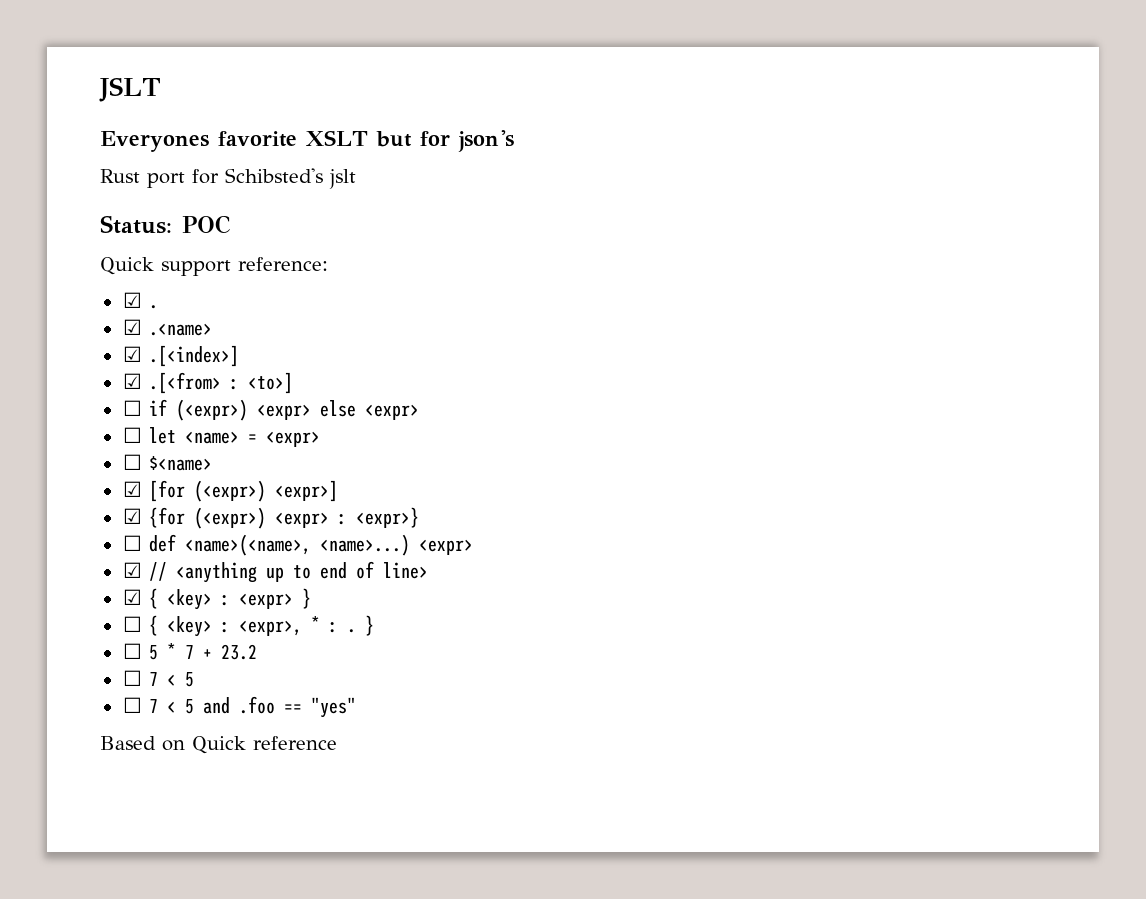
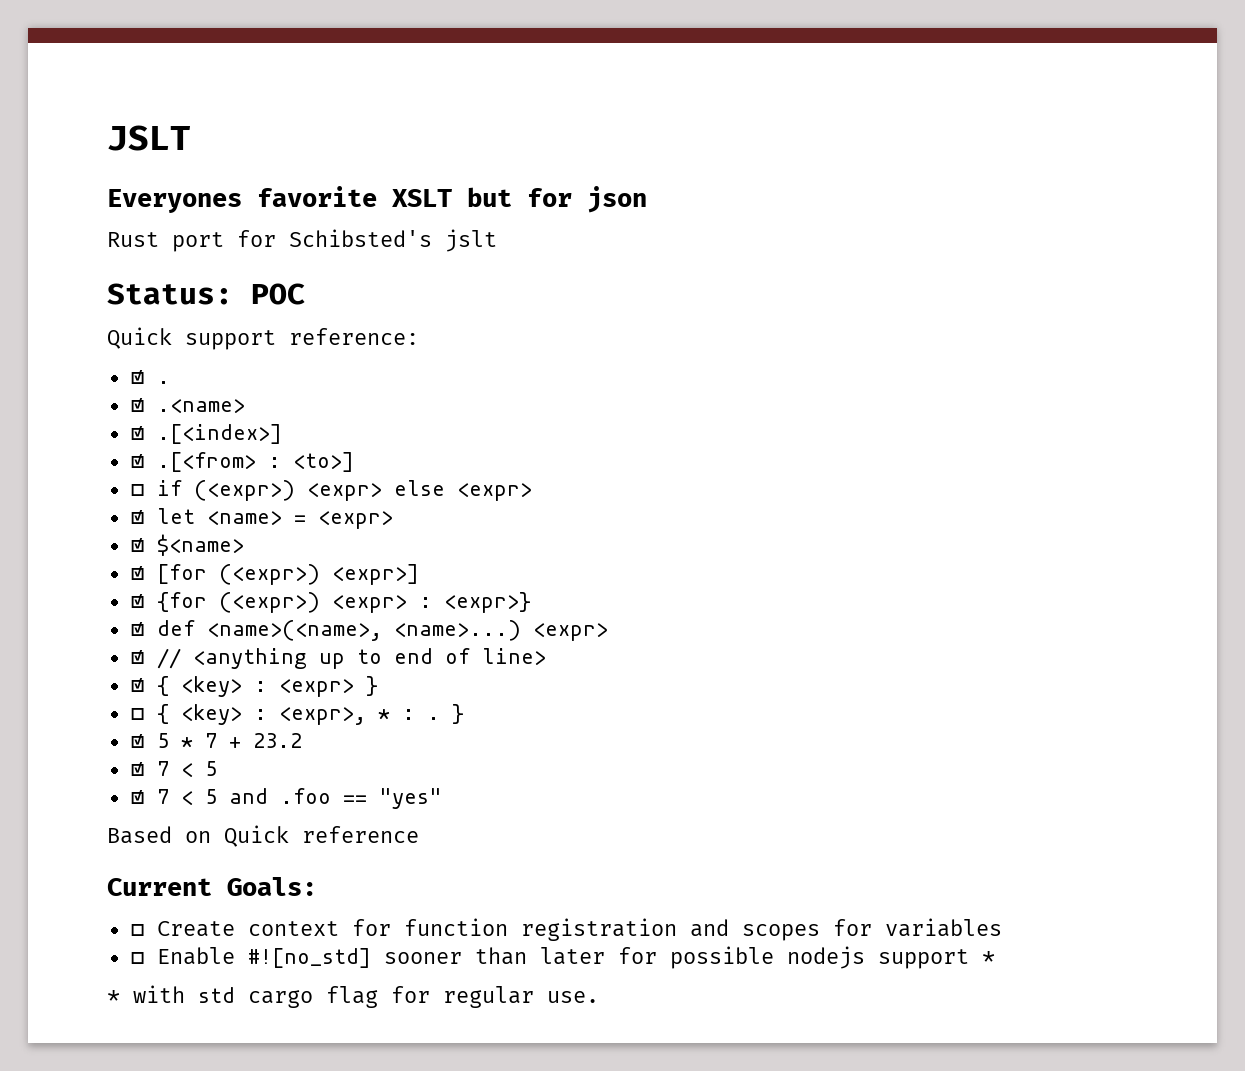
- Everyones favorite XSLT but for json's
+ Everyones favorite XSLT but for json
- ☐ let <name> = <expr>
+ ☑ let <name> = <expr>
- ☐ $<name>
+ ☑ $<name>
- ☐ def <name>(<name>, <name>...)
+ ☑ def <name>(<name>, <name>...)
- ☐ 5 * 7 + 23.2
- ☐ 7 < 5
+ ☑ 5 * 7 + 23.2
+ ☑ 7 < 5
- ☐ 7 < 5 and .foo == "yes"
+ ☑ 7 < 5 and .foo == "yes"
+ Current Goals:
+ ☐ Create context for function registration and scopes for variables
+ ☐ Enable #![no_std] sooner than later for possible nodejs support *
+ * with std cargo flag for regular use.

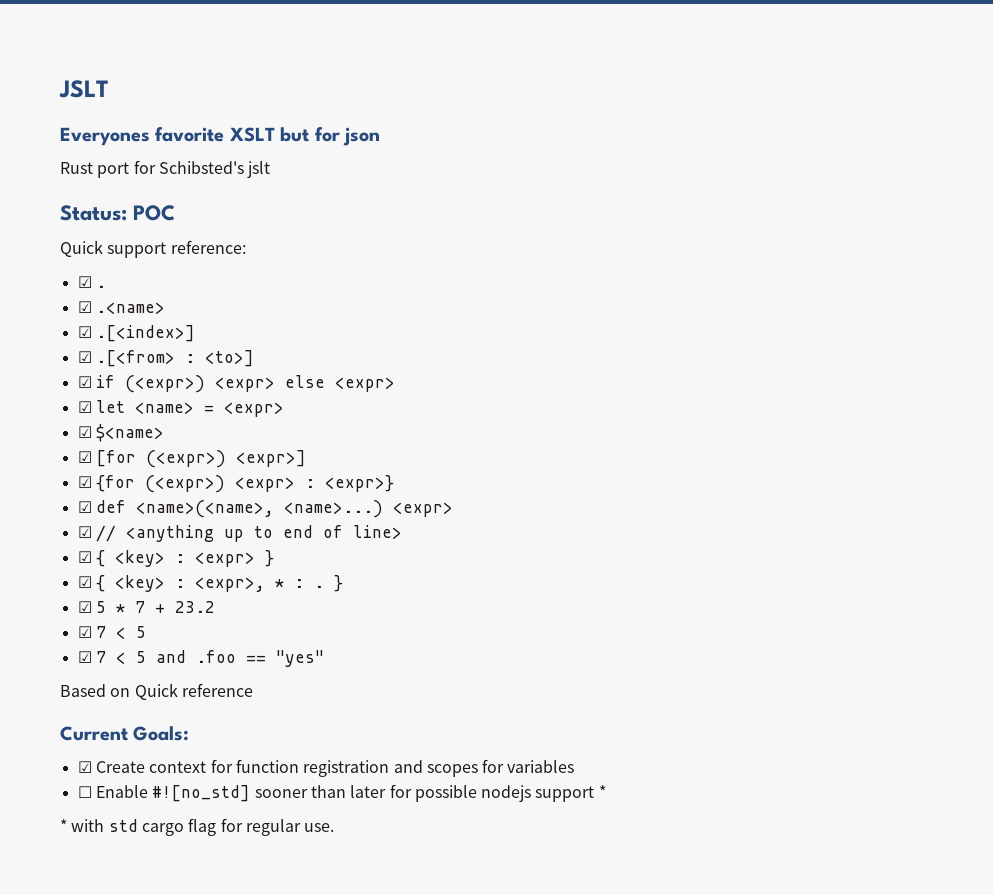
- ☐ if (<expr>) <expr> else <expr>
+ ☑ if (<expr>) <expr> else <expr>
- ☐ { <key> : <expr>, * : .
+ ☑ { <key> : <expr>, * : .
- ☐ Create context for function registration and scopes for variables
+ ☑ Create context for function registration and scopes for variables

